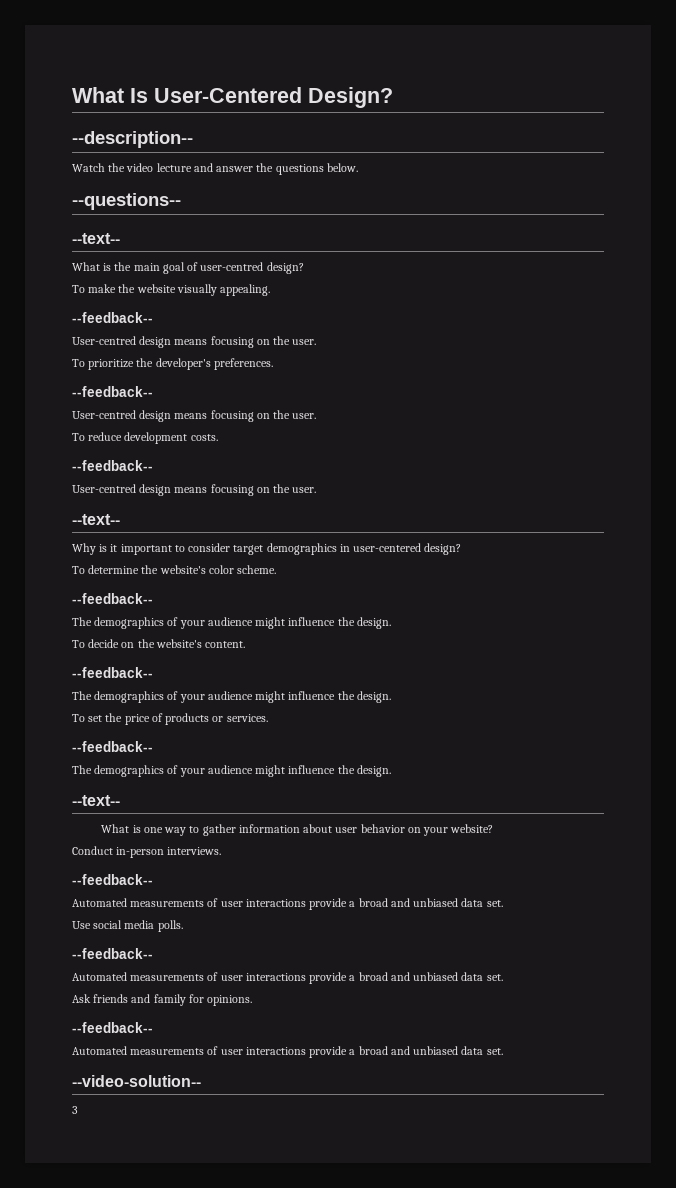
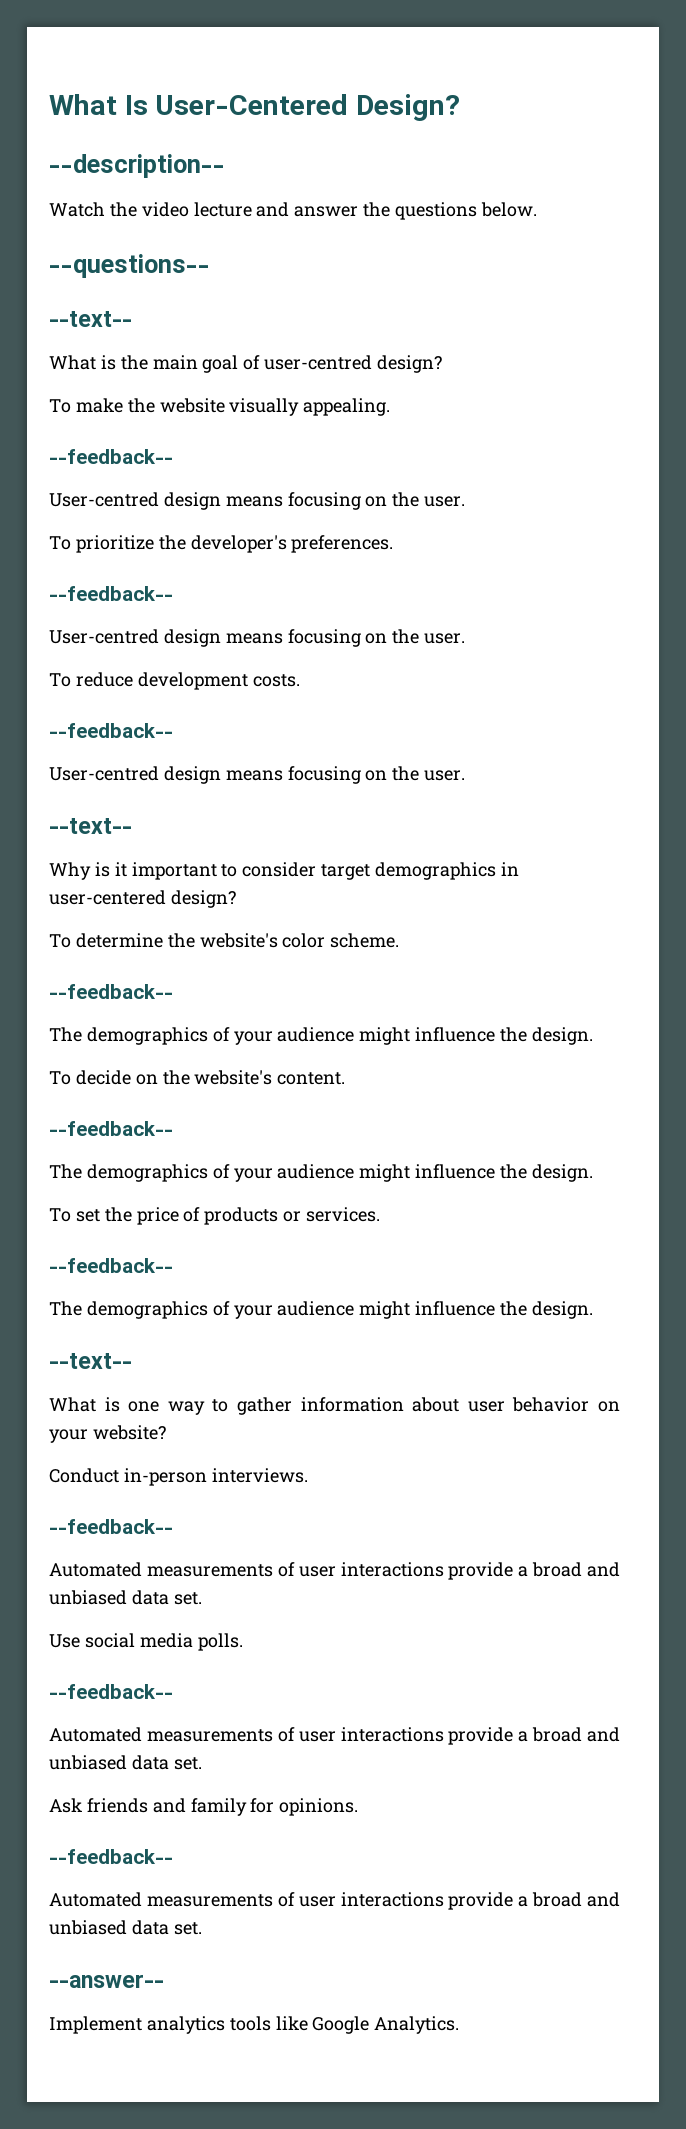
- --video-solution--
- 3
+ --answer--
+ Implement analytics tools like Google Analytics.

